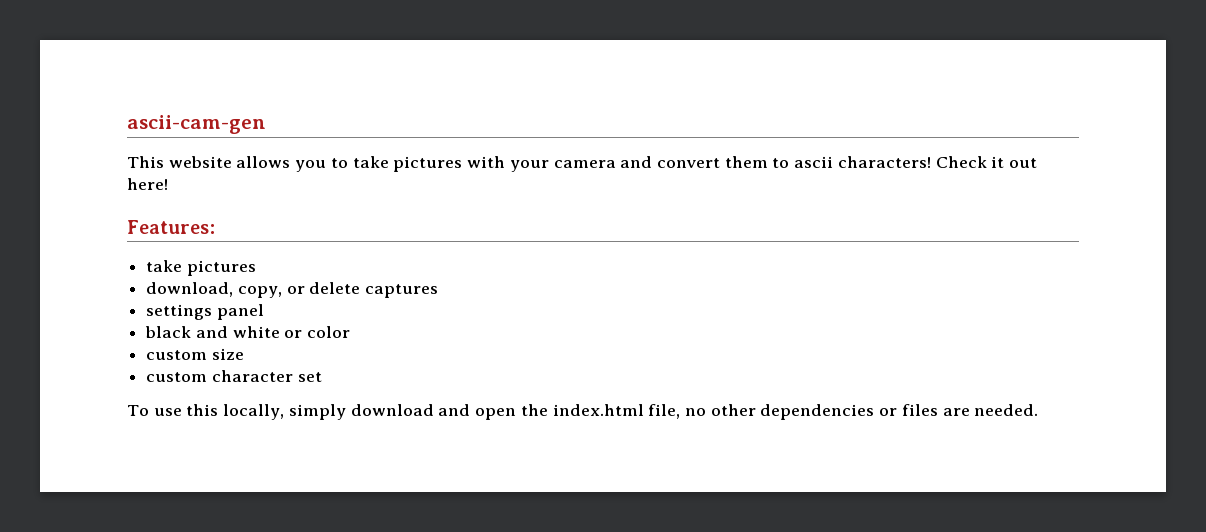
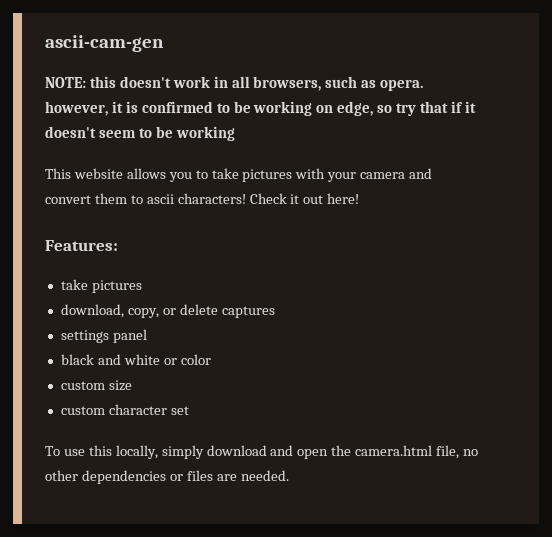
+ NOTE: this doesn't work in all browsers, such as opera. however, it is confirmed to be working on edge, so try that if it doesn't seem to be working
- To use this locally, simply download and open the index.html file, no other dependencies or files are needed.
+ To use this locally, simply download and open the camera.html file, no other dependencies or files are needed.

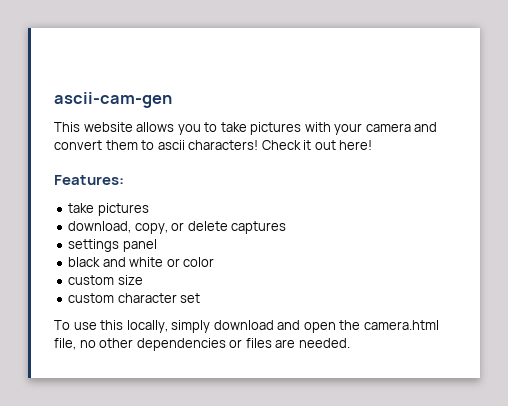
- NOTE: this doesn't work in all browsers, such as opera. however, it is confirmed to be working on edge, so try that if it doesn't seem to be working

